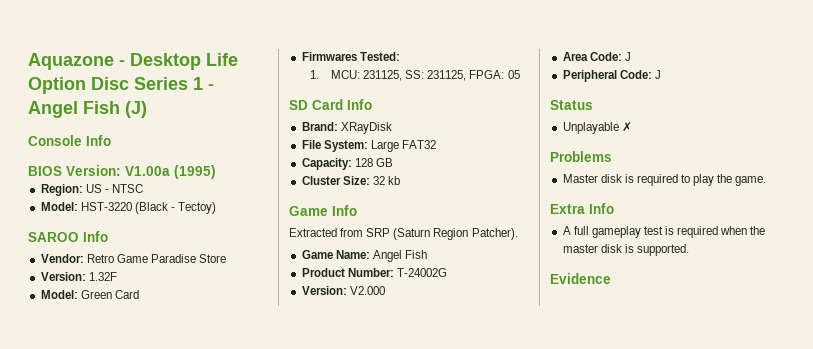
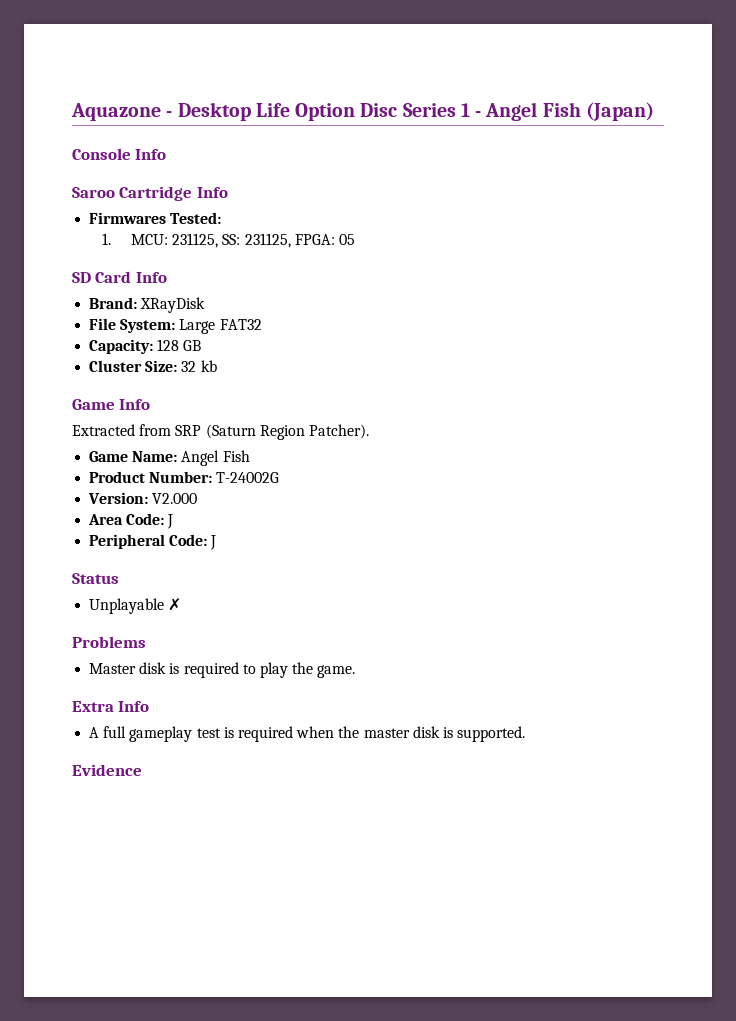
- Aquazone - Desktop Life Option Disc Series 1 - Angel Fish (J)
+ Aquazone - Desktop Life Option Disc Series 1 - Angel Fish (Japan)
- BIOS Version: V1.00a (1995)
- Region: US - NTSC
- Model: HST-3220 (Black - Tectoy)
- SAROO Info
- Vendor: Retro Game Paradise Store
- Version: 1.32F
- Model: Green Card
+ Saroo Cartridge Info

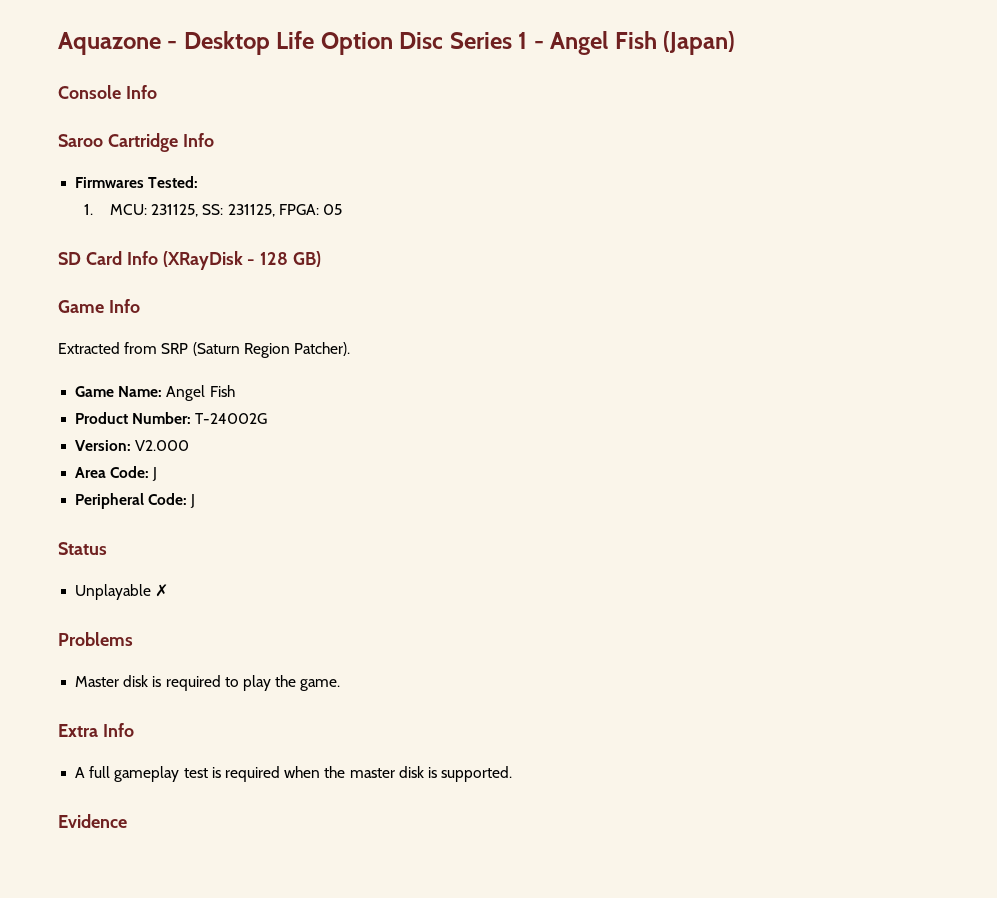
- SD Card Info
- Brand: XRayDisk
- File System: Large FAT32
- Capacity: 128 GB
- Cluster Size: 32 kb
+ SD Card Info (XRayDisk - 128 GB)

